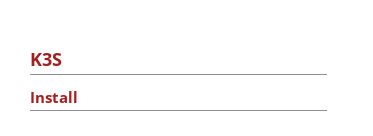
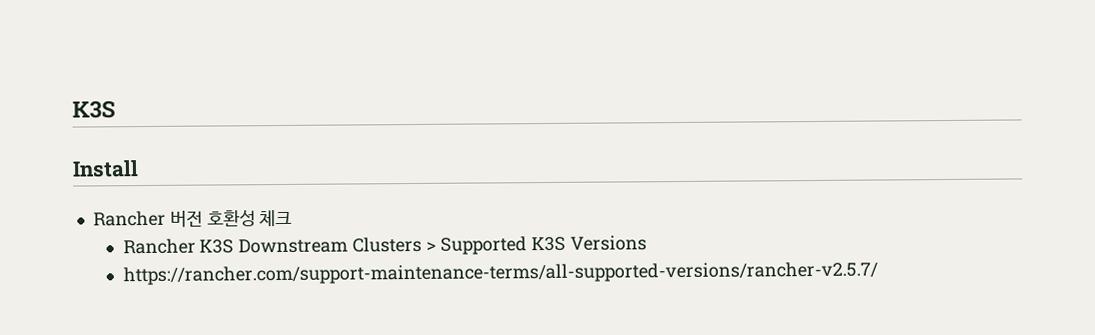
+ Rancher 버전 호환성 체크
+ Rancher K3S Downstream Clusters > Supported K3S Versions
+ https://rancher.com/support-maintenance-terms/all-supported-versions/rancher-v2.5.7/

